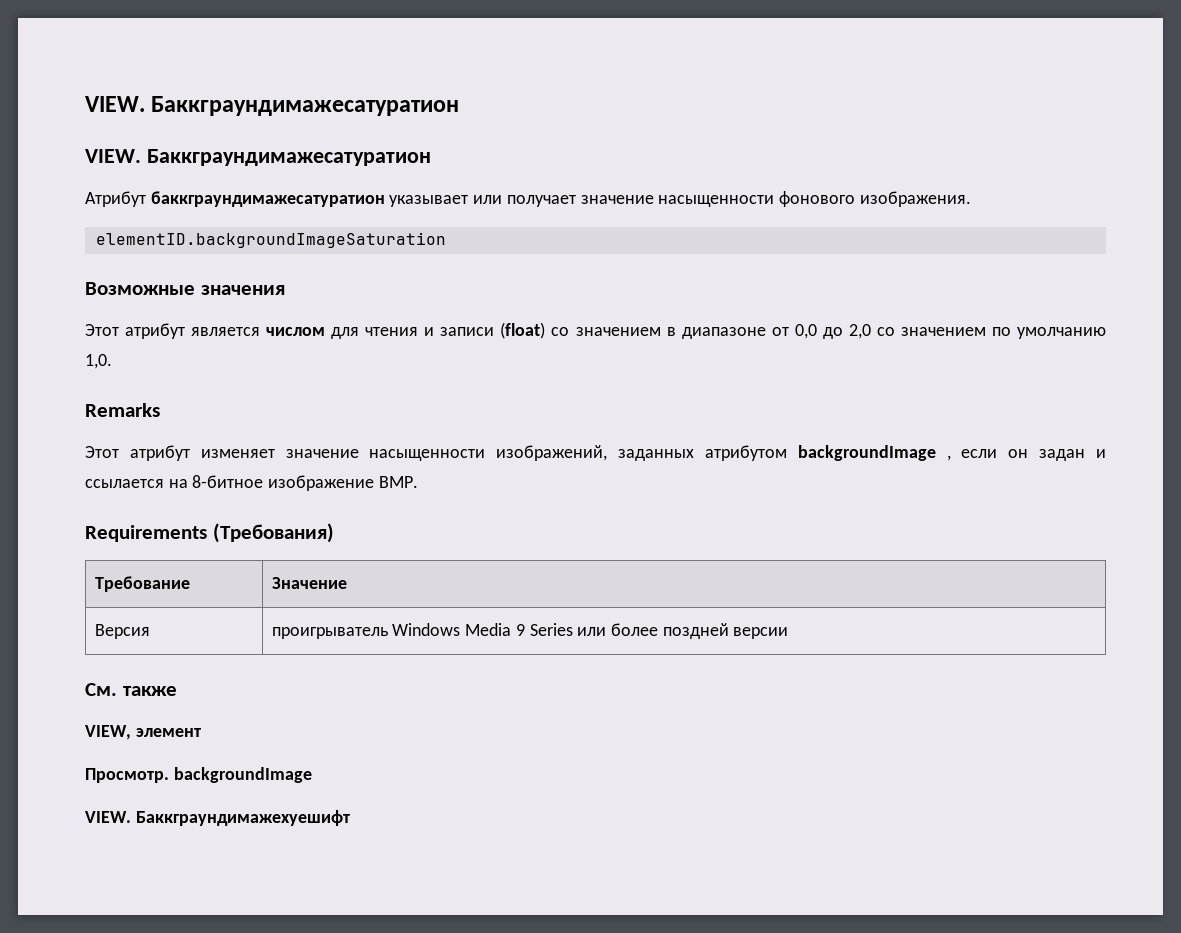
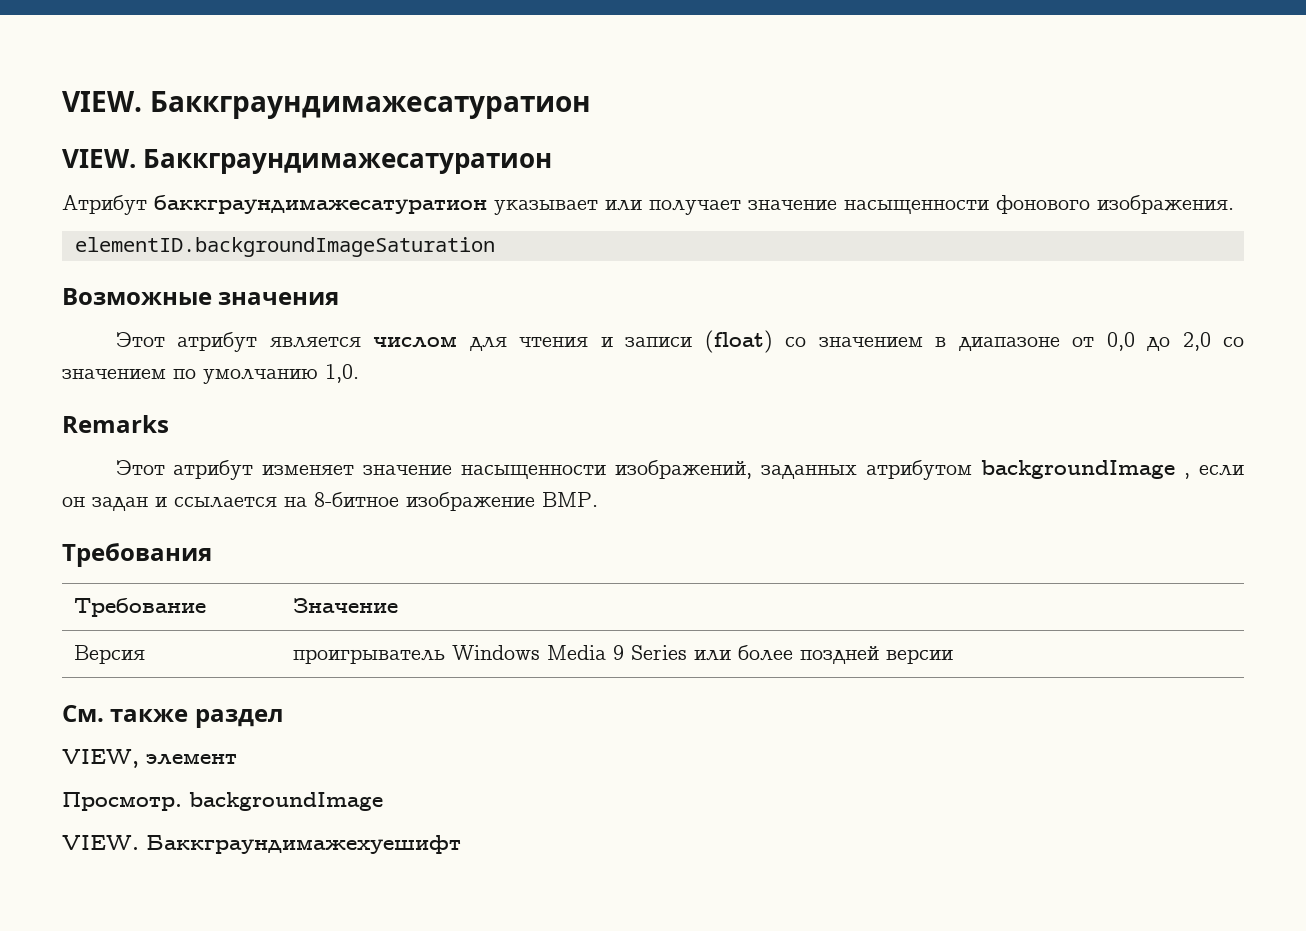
- Requirements (Требования)
+ Требования
- См. также
+ См. также раздел

